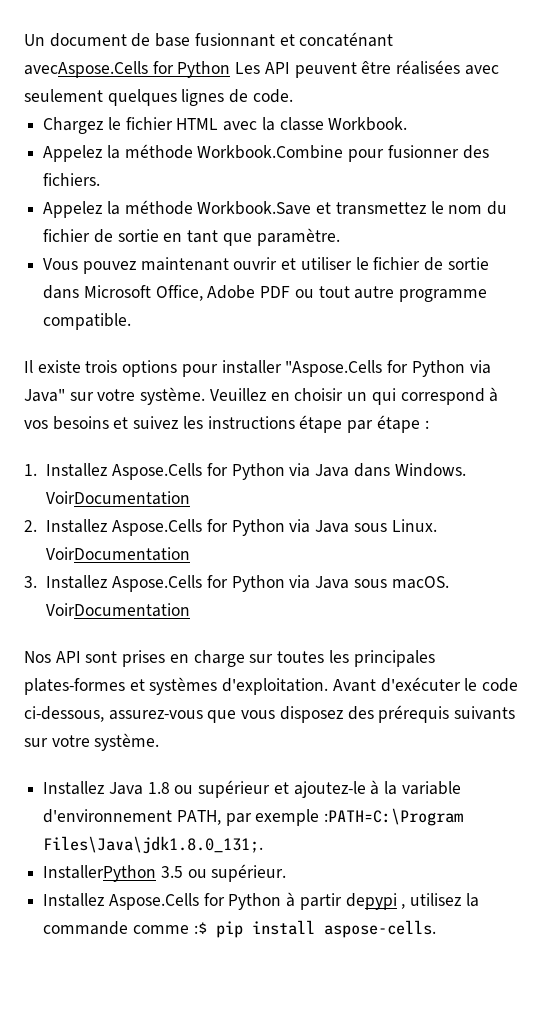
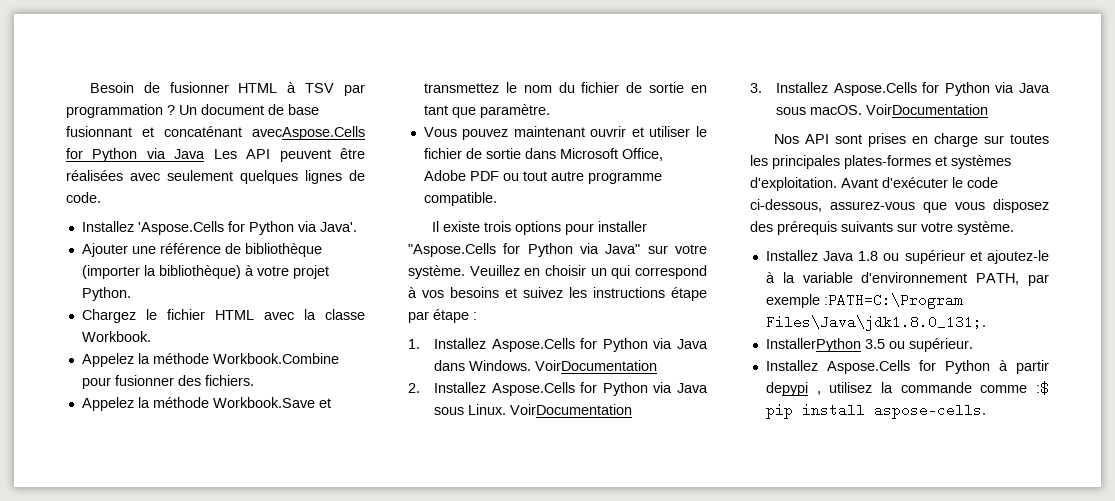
+ Besoin de fusionner HTML à TSV par programmation ?
- Un document de base fusionnant et concaténant avecAspose.Cells for Python Les API peuvent être réalisées avec seulement quelques lignes de code.
+ Un document de base fusionnant et concaténant avecAspose.Cells for Python via Java Les API peuvent être réalisées avec seulement quelques lignes de code.
+ Installez 'Aspose.Cells for Python via Java'.
+ Ajouter une référence de bibliothèque (importer la bibliothèque) à votre projet Python.

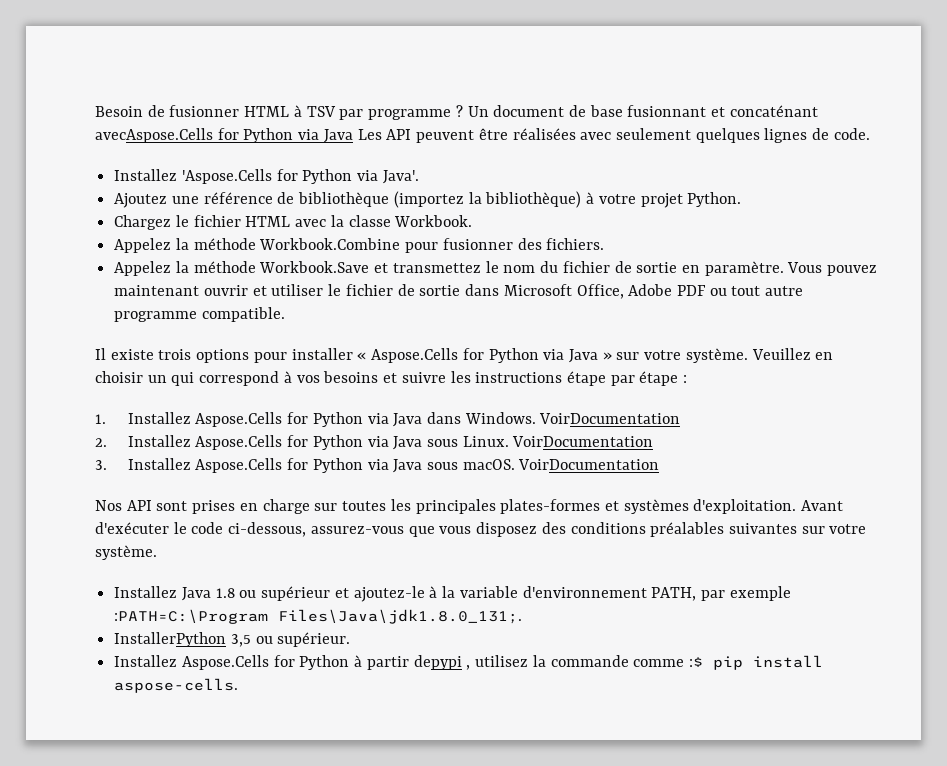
- Besoin de fusionner HTML à TSV par programmation ?
+ Besoin de fusionner HTML à TSV par programme ?
- Ajouter une référence de bibliothèque (importer la bibliothèque) à votre projet Python.
+ Ajoutez une référence de bibliothèque (importez la bibliothèque) à votre projet Python.
- Appelez la méthode Workbook.Save et transmettez le nom du fichier de sortie en tant que paramètre.
- Vous pouvez maintenant ouvrir et utiliser le fichier de sortie dans Microsoft Office, Adobe PDF ou tout autre programme compatible.
+ Appelez la méthode Workbook.Save et transmettez le nom du fichier de sortie en paramètre. Vous pouvez maintenant ouvrir et utiliser le fichier de sortie dans Microsoft Office, Adobe PDF ou tout autre programme compatible.
- Il existe trois options pour installer "Aspose.Cells for Python via Java" sur votre système.
+ Il existe trois options pour installer « Aspose.Cells for Python via Java » sur votre système.
- Veuillez en choisir un qui correspond à vos besoins et suivez les instructions étape par étape :
+ Veuillez en choisir un qui correspond à vos besoins et suivre les instructions étape par étape :
- Avant d'exécuter le code ci-dessous, assurez-vous que vous disposez des prérequis suivants sur votre système.
+ Avant d'exécuter le code ci-dessous, assurez-vous que vous disposez des conditions préalables suivantes sur votre système.
- InstallerPython 3.5 ou supérieur.
+ InstallerPython 3,5 ou supérieur.

